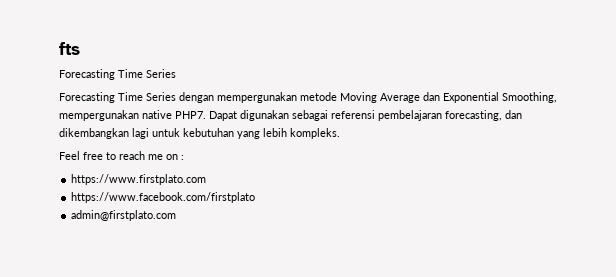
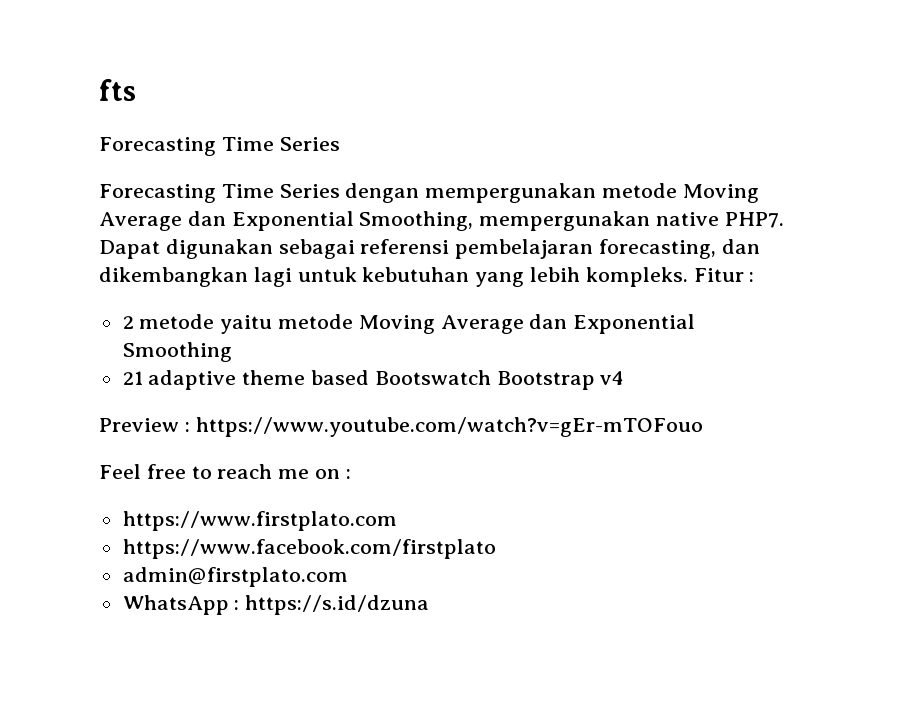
+ Fitur :
+ 2 metode yaitu metode Moving Average dan Exponential Smoothing
+ 21 adaptive theme based Bootswatch Bootstrap v4
+ Preview : https://www.youtube.com/watch?v=gEr-mTOFouo
+ WhatsApp : https://s.id/dzuna

